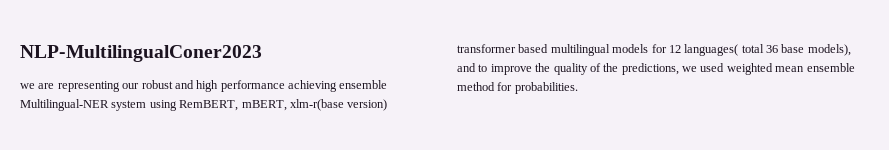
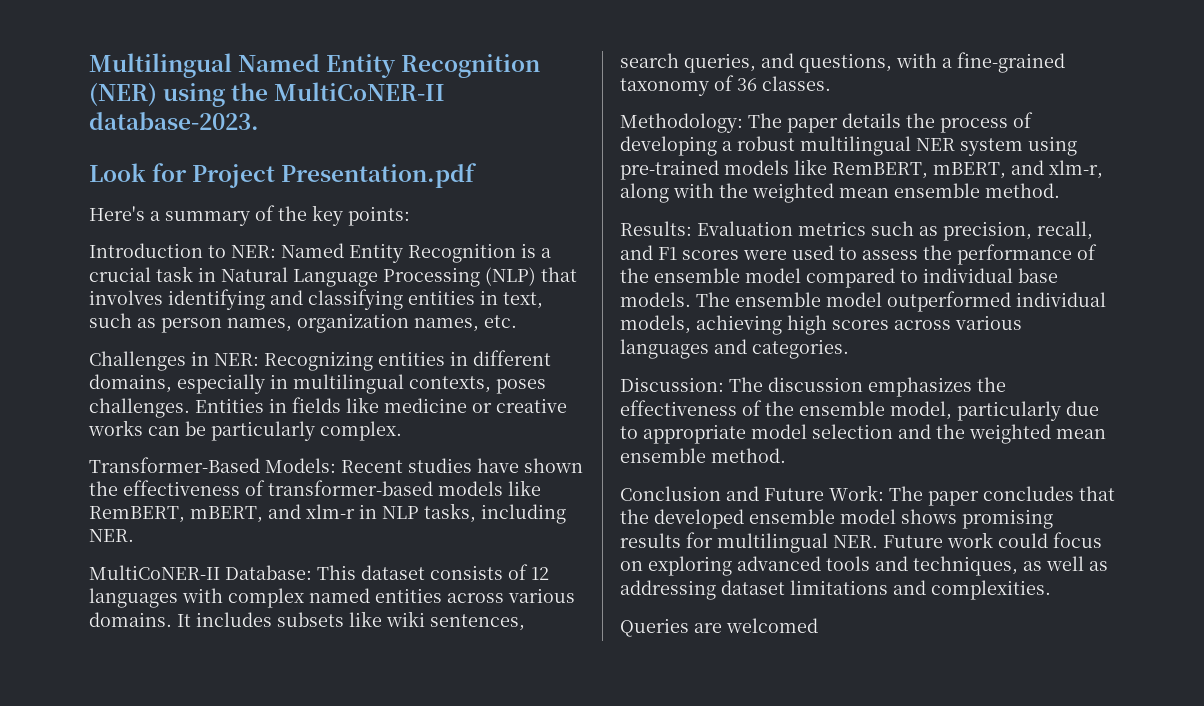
- NLP-MultilingualConer2023
- we are representing our robust and high performance achieving ensemble Multilingual-NER system using RemBERT, mBERT, xlm-r(base version) transformer based multilingual models for 12 languages( total 36 base models), and to improve the quality of the predictions, we used weighted mean ensemble method for probabilities.
+ Multilingual Named Entity Recognition (NER) using the MultiCoNER-II database-2023.
+ Look for Project Presentation.pdf
+ Here's a summary of the key points:
+ Introduction to NER: Named Entity Recognition is a crucial task in Natural Language Processing (NLP) that involves identifying and classifying entities in text, such as person names, organization names, etc.
+ Challenges in NER: Recognizing entities in different domains, especially in multilingual contexts, poses challenges. Entities in fields like medicine or creative works can be particularly complex.
+ Transformer-Based Models: Recent studies have shown the effectiveness of transformer-based models like RemBERT, mBERT, and xlm-r in NLP tasks, including NER.
+ MultiCoNER-II Database: This dataset consists of 12 languages with complex named entities across various domains. It includes subsets like wiki sentences, search queries, and questions, with a fine-grained taxonomy of 36 classes.
+ Methodology: The paper details the process of developing a robust multilingual NER system using pre-trained models like RemBERT, mBERT, and xlm-r, along with the weighted mean ensemble method.
+ Results: Evaluation metrics such as precision, recall, and F1 scores were used to assess the performance of the ensemble model compared to individual base models. The ensemble model outperformed individual models, achieving high scores across various languages and categories.
+ Discussion: The discussion emphasizes the effectiveness of the ensemble model, particularly due to appropriate model selection and the weighted mean ensemble method.
+ Conclusion and Future Work: The paper concludes that the developed ensemble model shows promising results for multilingual NER. Future work could focus on exploring advanced tools and techniques, as well as addressing dataset limitations and complexities.
+ Queries are welcomed

